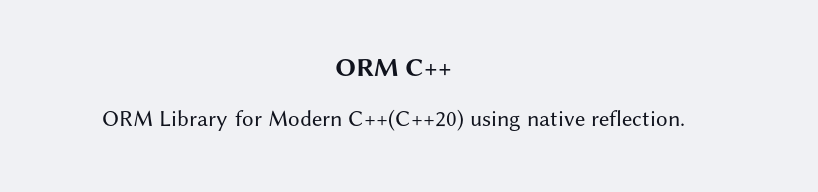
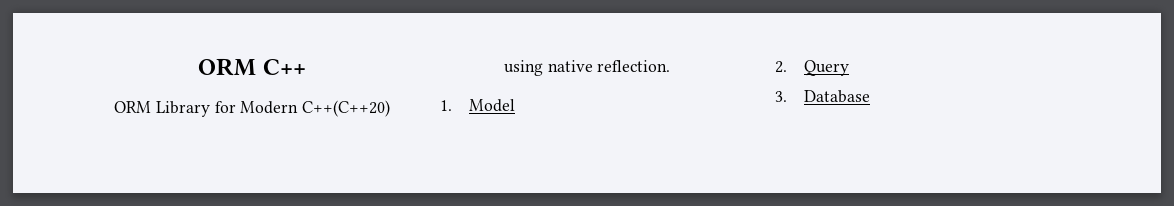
+ 1. Model
+ 2. Query
+ 3. Database

